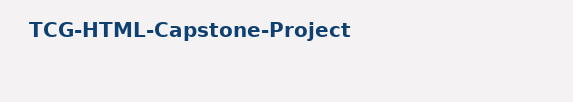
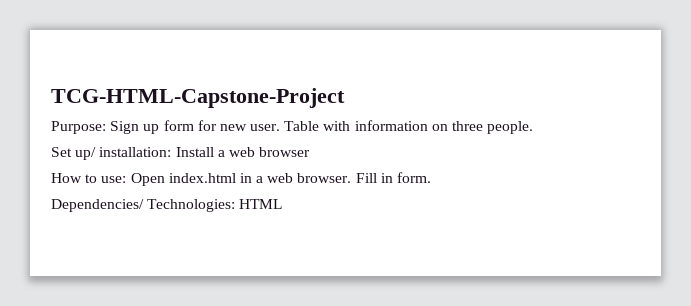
+ Purpose: Sign up form for new user. Table with information on three people.
+ Set up/ installation: Install a web browser
+ How to use: Open index.html in a web browser. Fill in form.
+ Dependencies/ Technologies: HTML

